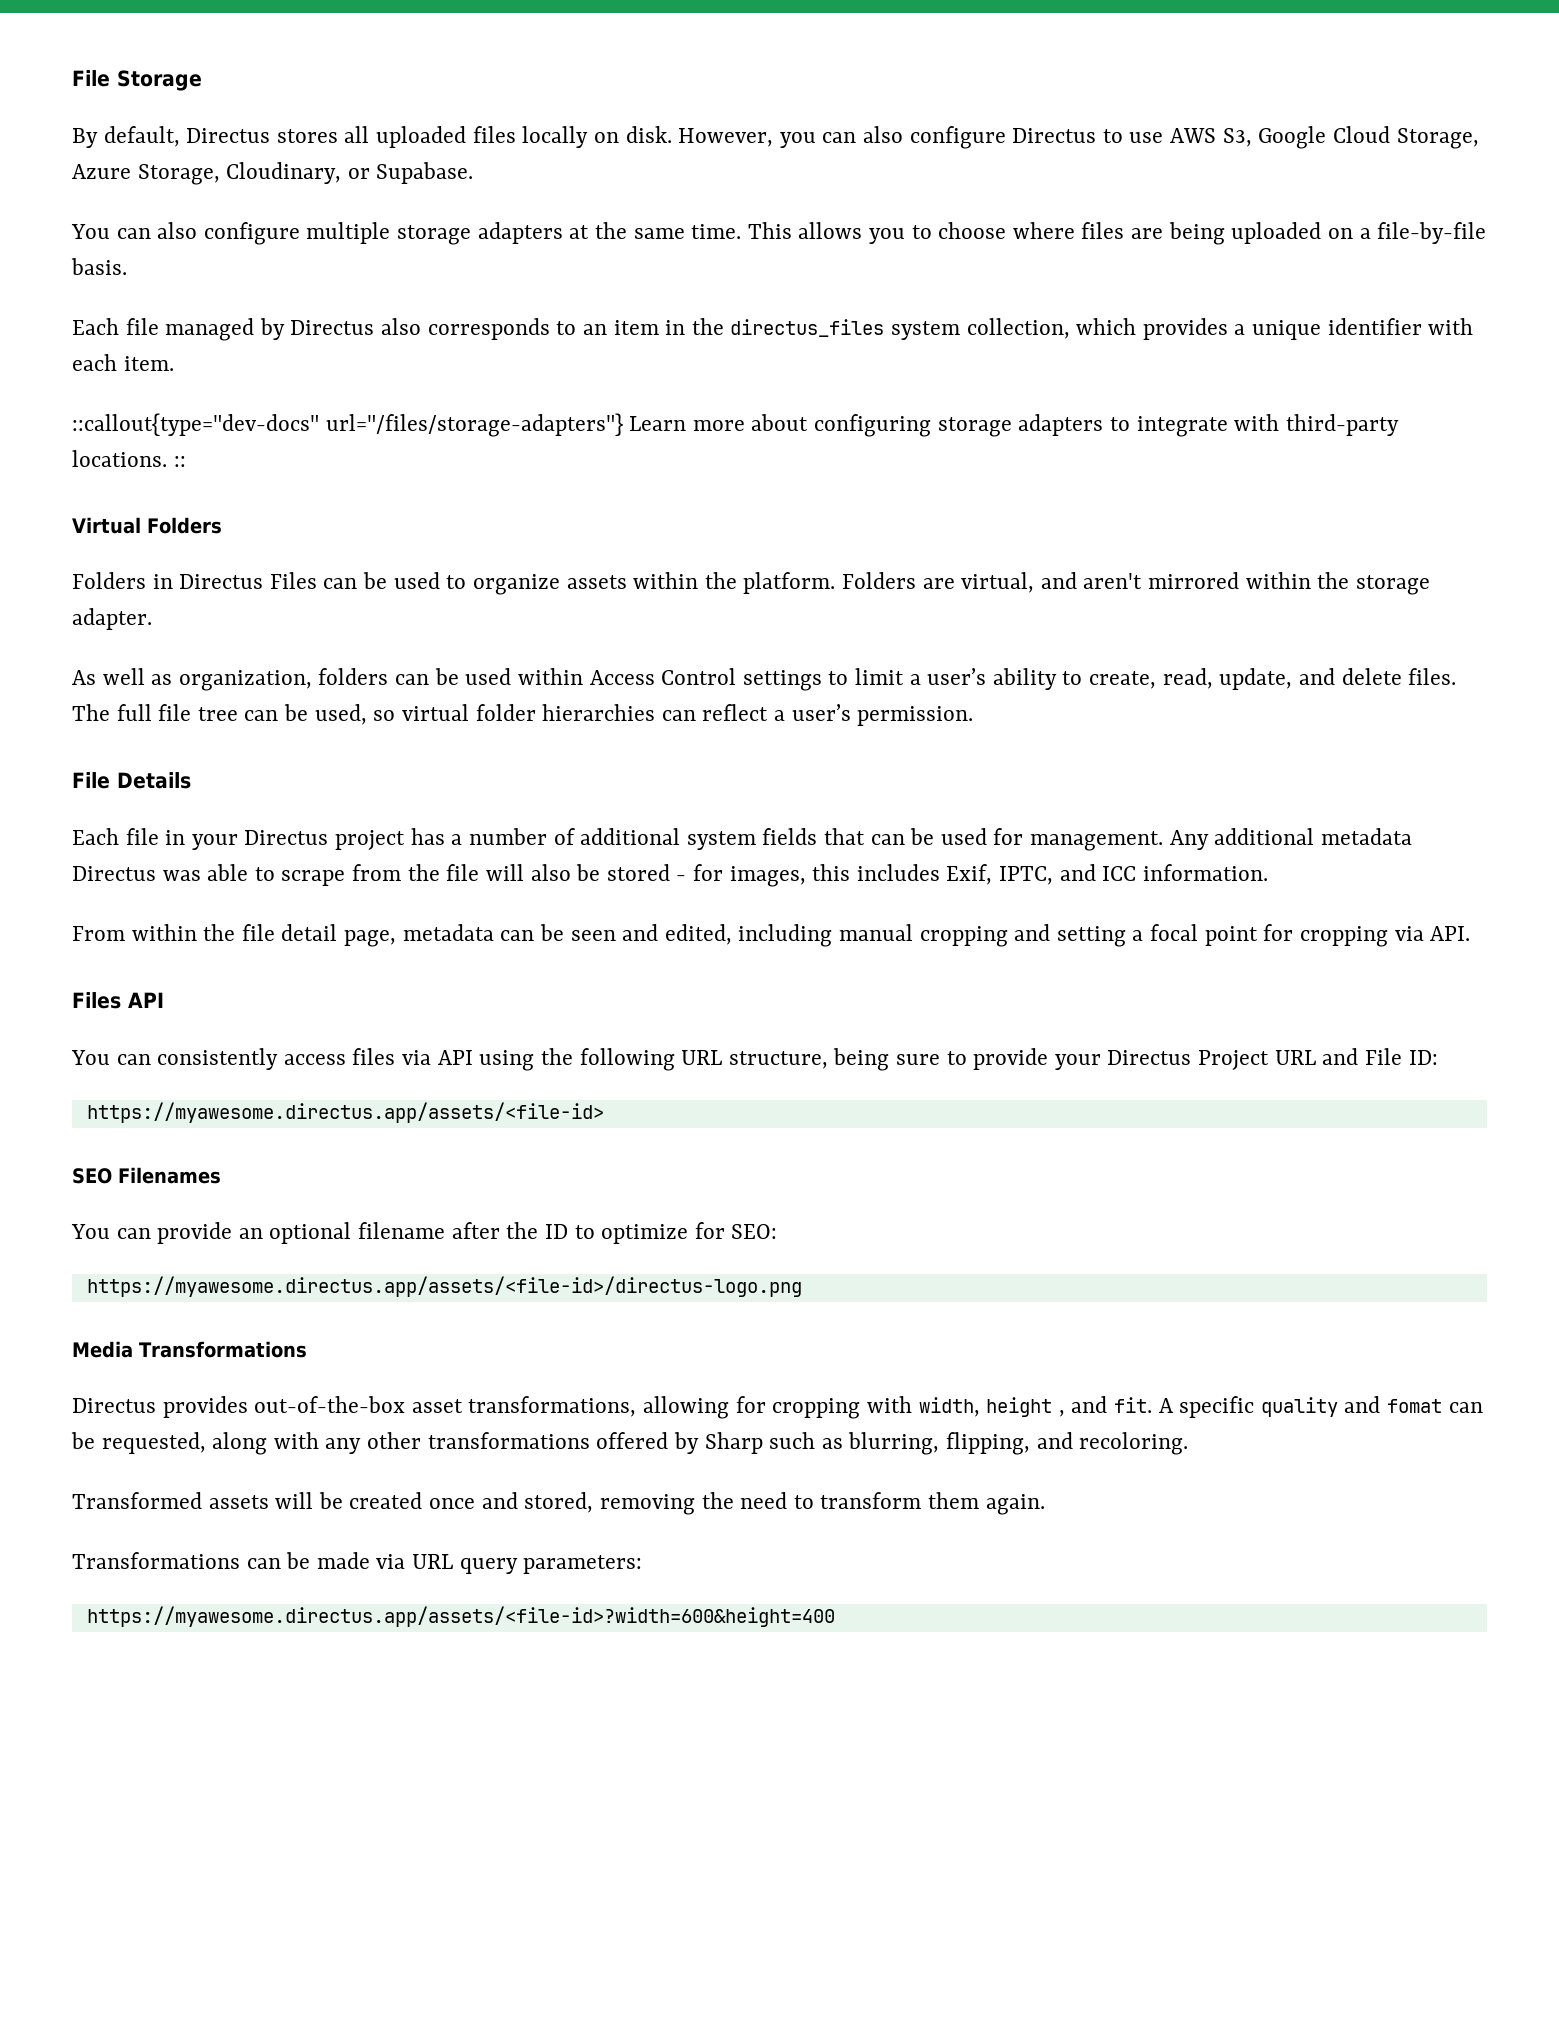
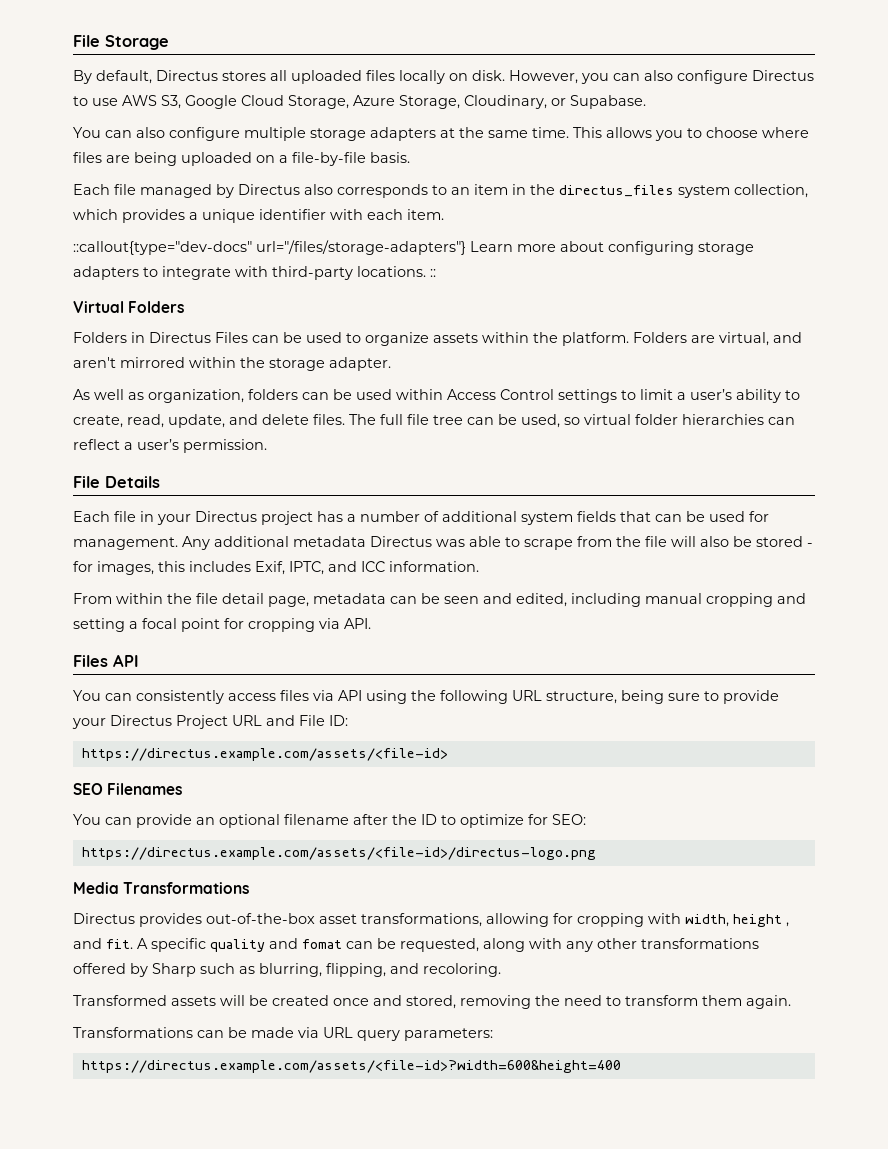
- https://myawesome.directus.app/assets/<file-id>
+ https://directus.example.com/assets/<file-id>
- https://myawesome.directus.app/assets/<file-id>/directus-logo.png
+ https://directus.example.com/assets/<file-id>/directus-logo.png
- https://myawesome.directus.app/assets/<file-id>?width=600&height=400
+ https://directus.example.com/assets/<file-id>?width=600&height=400

